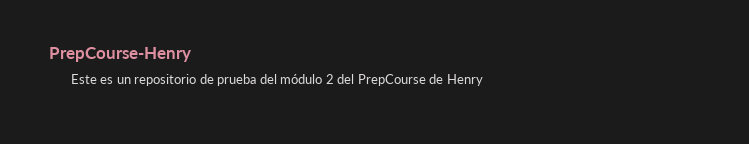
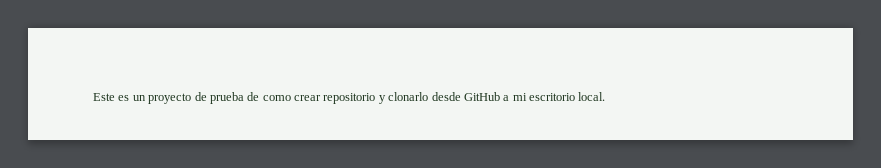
- PrepCourse-Henry
- Este es un repositorio de prueba del módulo 2 del PrepCourse de Henry
+ Este es un proyecto de prueba de como crear repositorio y clonarlo desde GitHub a mi escritorio local.

